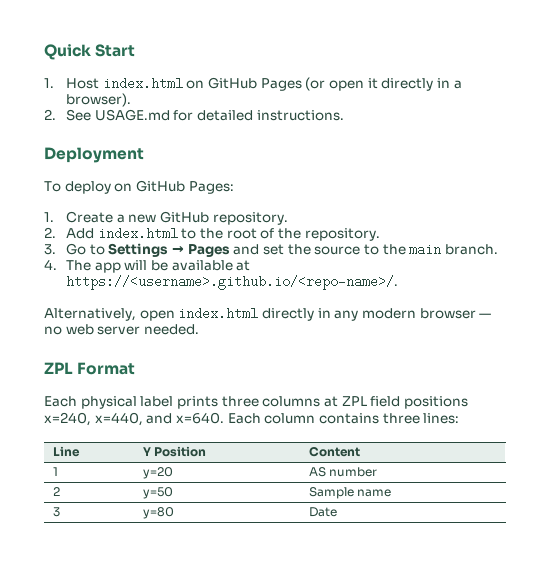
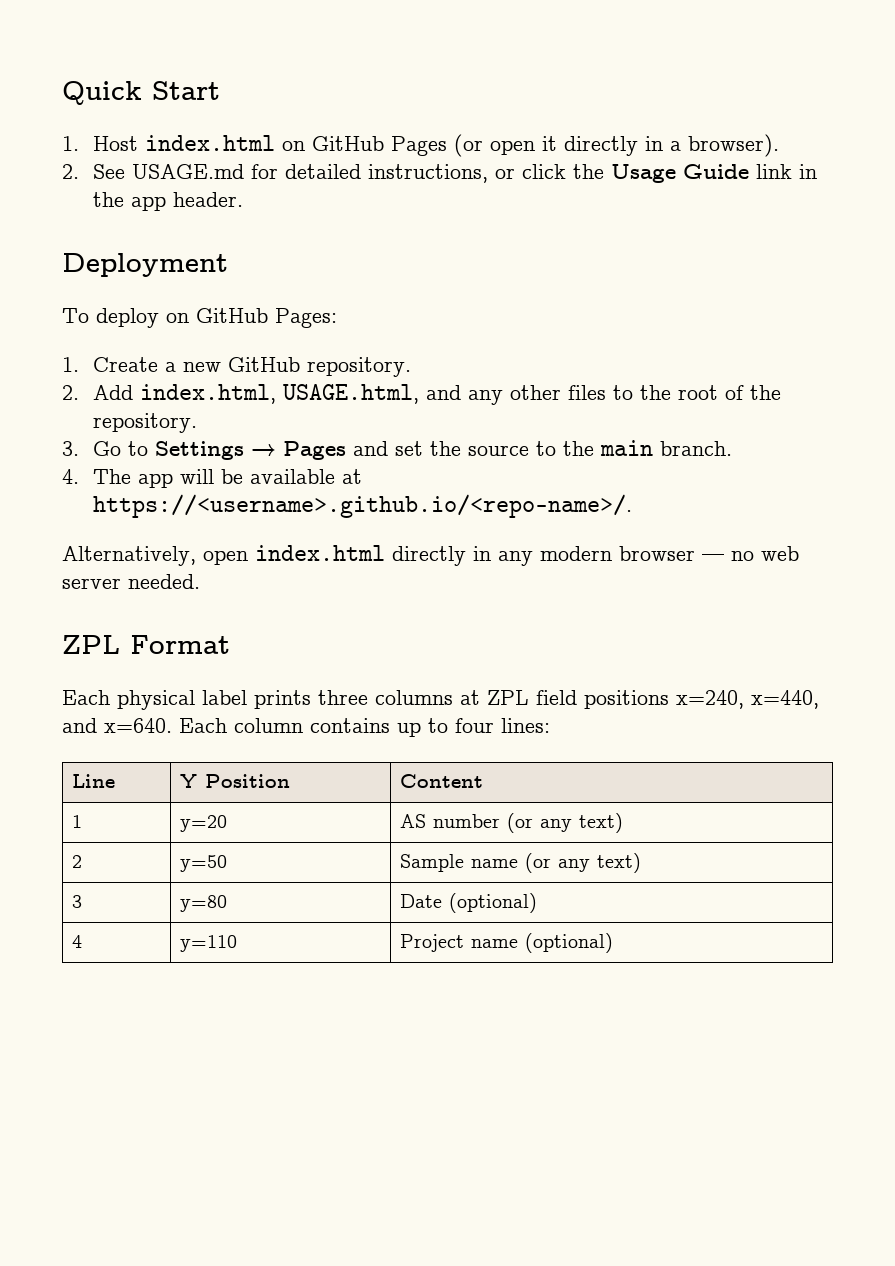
- 2. See USAGE.md for detailed instructions.
+ 2. See USAGE.md for detailed instructions, or click the Usage Guide link in the app header.
- 2. Add index.html to the root of the repository.
+ 2. Add index.html, USAGE.html, and any other files to the root of the repository.
- Each column contains three lines:
+ Each column contains up to four lines:
- 1 | y=20 | AS number
+ 1 | y=20 | AS number (or any text)
- 2 | y=50 | Sample name
+ 2 | y=50 | Sample name (or any text)
- 3 | y=80 | Date
+ 3 | y=80 | Date (optional)
+ 4 | y=110 | Project name (optional)

